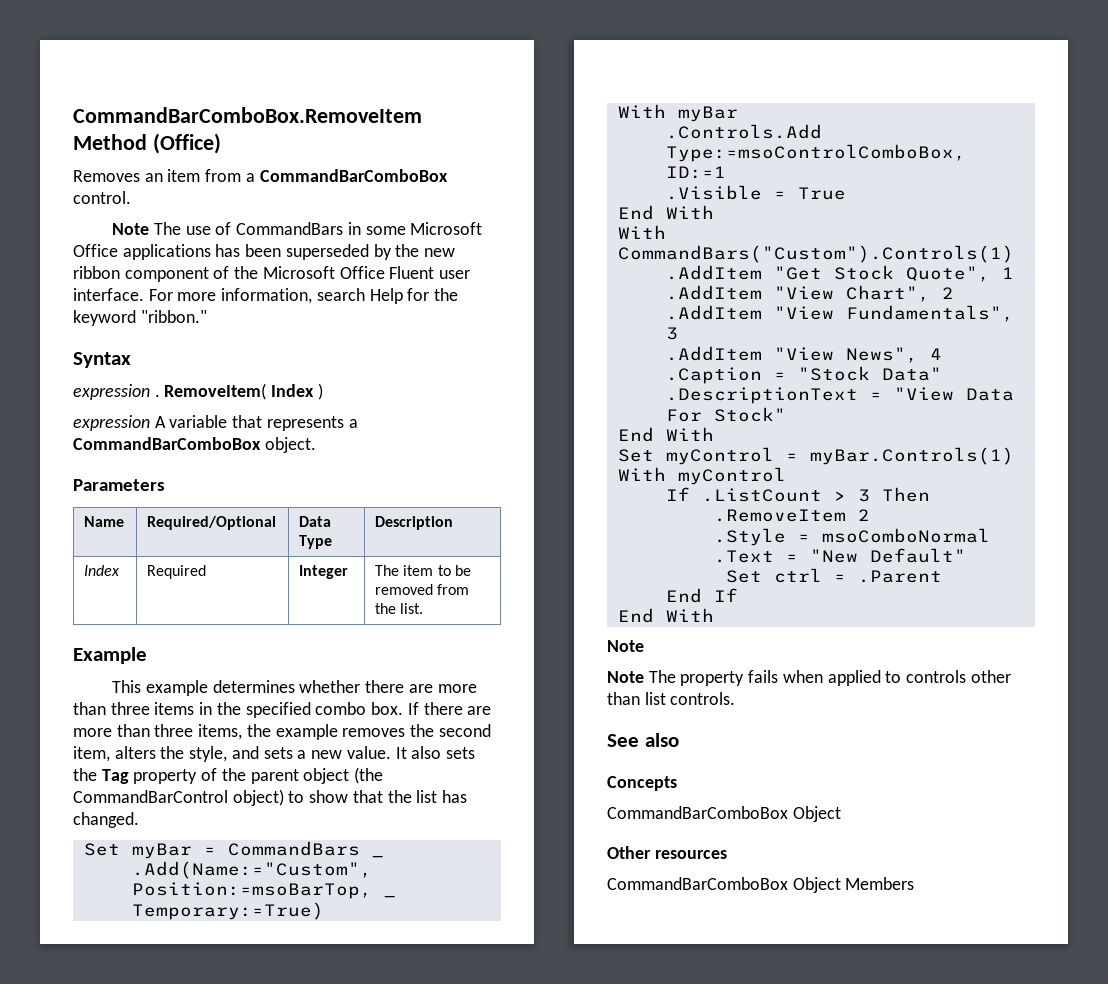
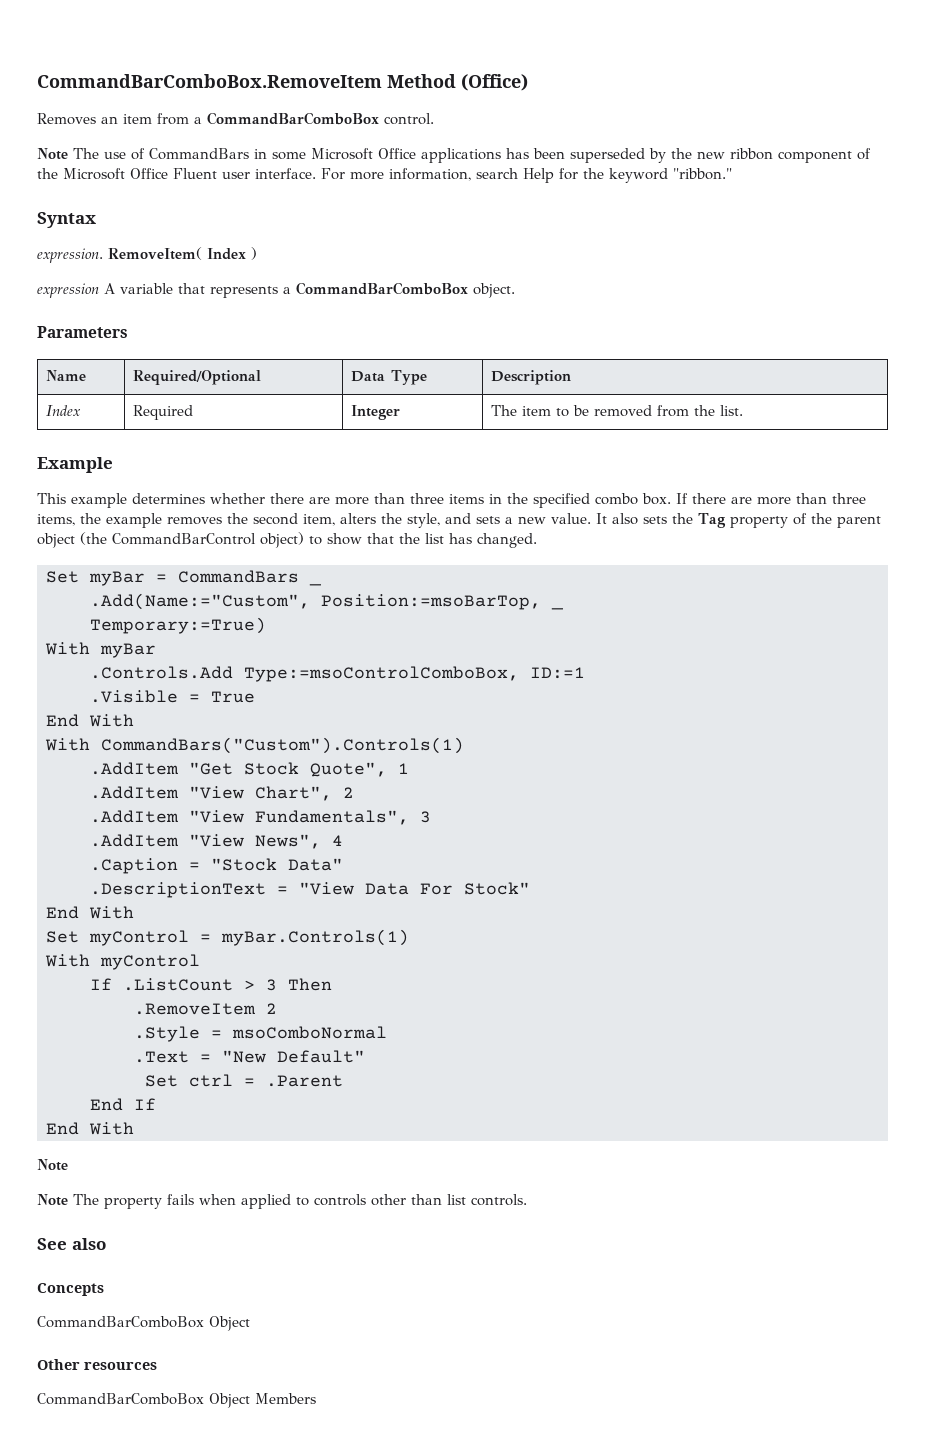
- expression .
+ expression.

